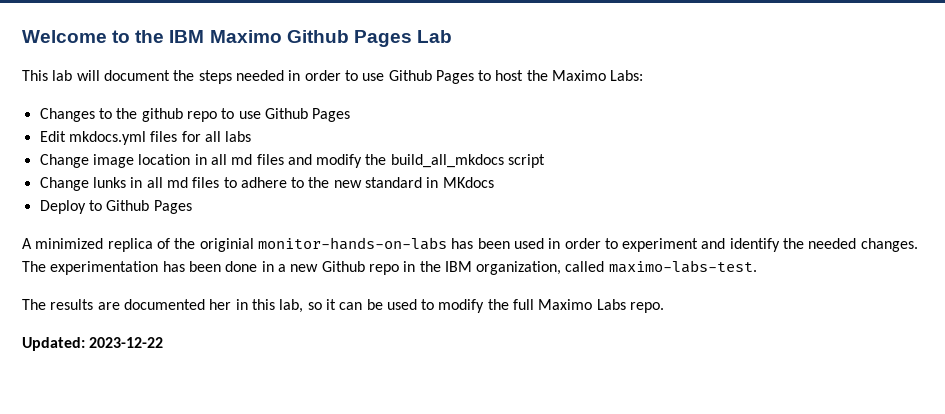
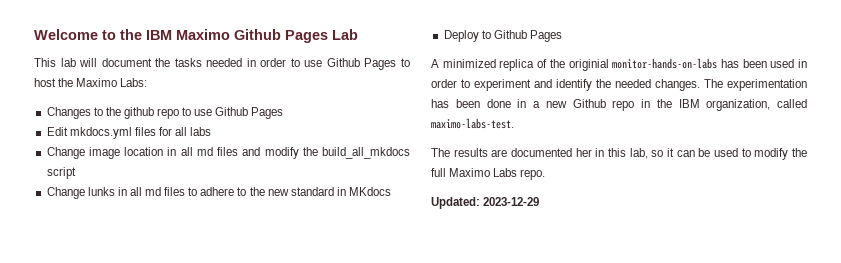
- This lab will document the steps needed in order to use Github Pages to host the Maximo Labs:
+ This lab will document the tasks needed in order to use Github Pages to host the Maximo Labs:
- Updated: 2023-12-22
+ Updated: 2023-12-29

